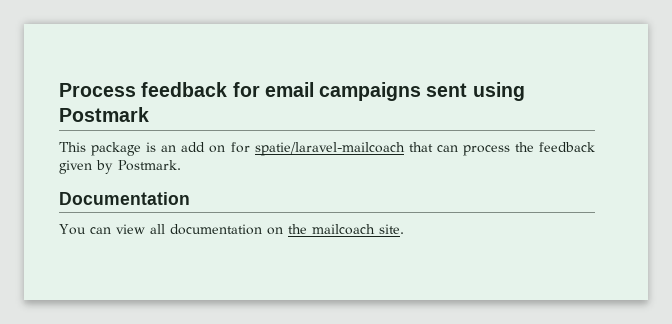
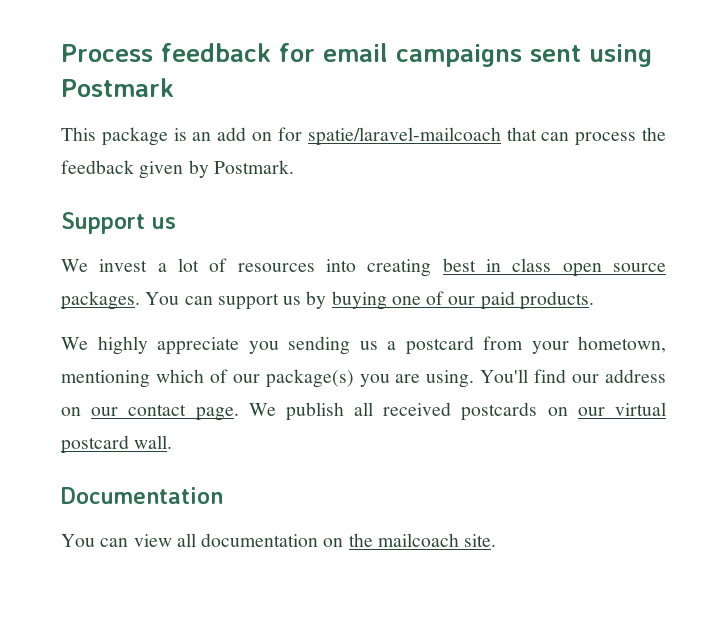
+ Support us
+ We invest a lot of resources into creating best in class open source packages. You can support us by buying one of our paid products.
+ We highly appreciate you sending us a postcard from your hometown, mentioning which of our package(s) you are using. You'll find our address on our contact page. We publish all received postcards on our virtual postcard wall.

